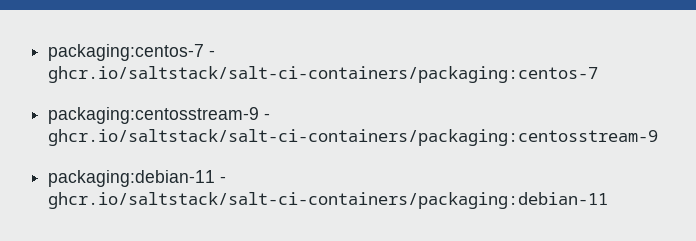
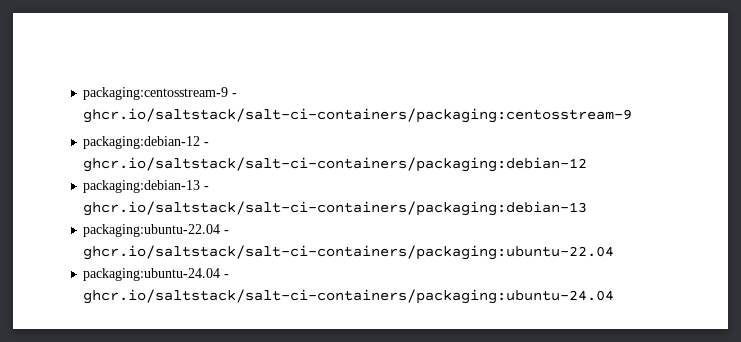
- packaging:centos-7 - ghcr.io/saltstack/salt-ci-containers/packaging:centos-7
- packaging:debian-11 - ghcr.io/saltstack/salt-ci-containers/packaging:debian-11
+ packaging:debian-12 - ghcr.io/saltstack/salt-ci-containers/packaging:debian-12
+ packaging:debian-13 - ghcr.io/saltstack/salt-ci-containers/packaging:debian-13
+ packaging:ubuntu-22.04 - ghcr.io/saltstack/salt-ci-containers/packaging:ubuntu-22.04
+ packaging:ubuntu-24.04 - ghcr.io/saltstack/salt-ci-containers/packaging:ubuntu-24.04

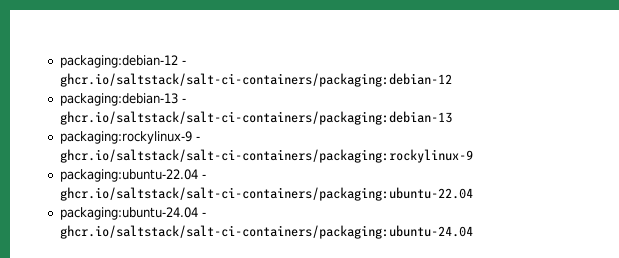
- packaging:centosstream-9 - ghcr.io/saltstack/salt-ci-containers/packaging:centosstream-9
+ packaging:rockylinux-9 - ghcr.io/saltstack/salt-ci-containers/packaging:rockylinux-9

